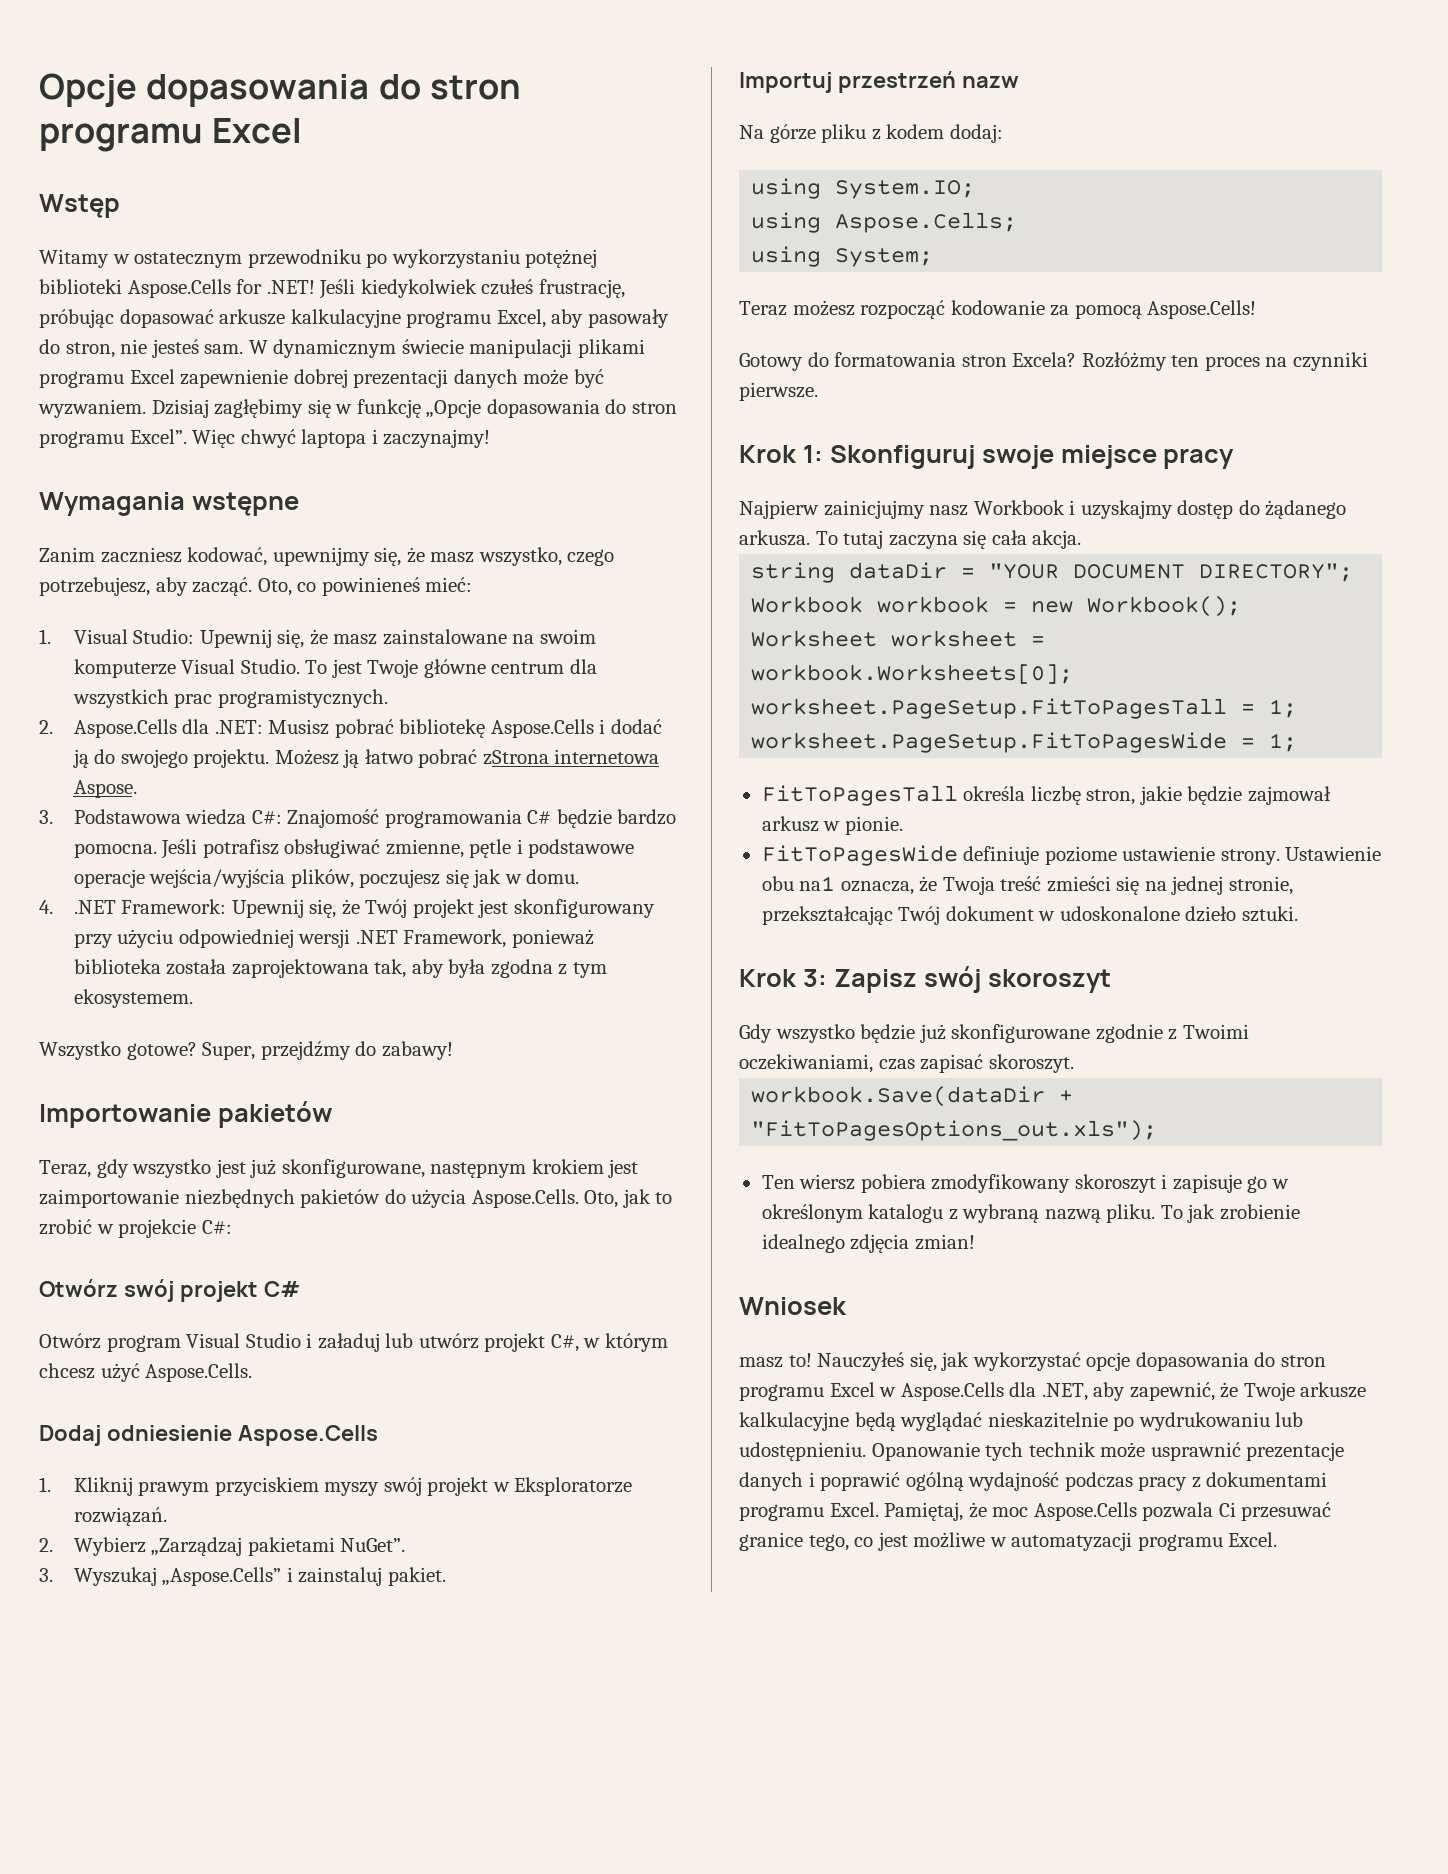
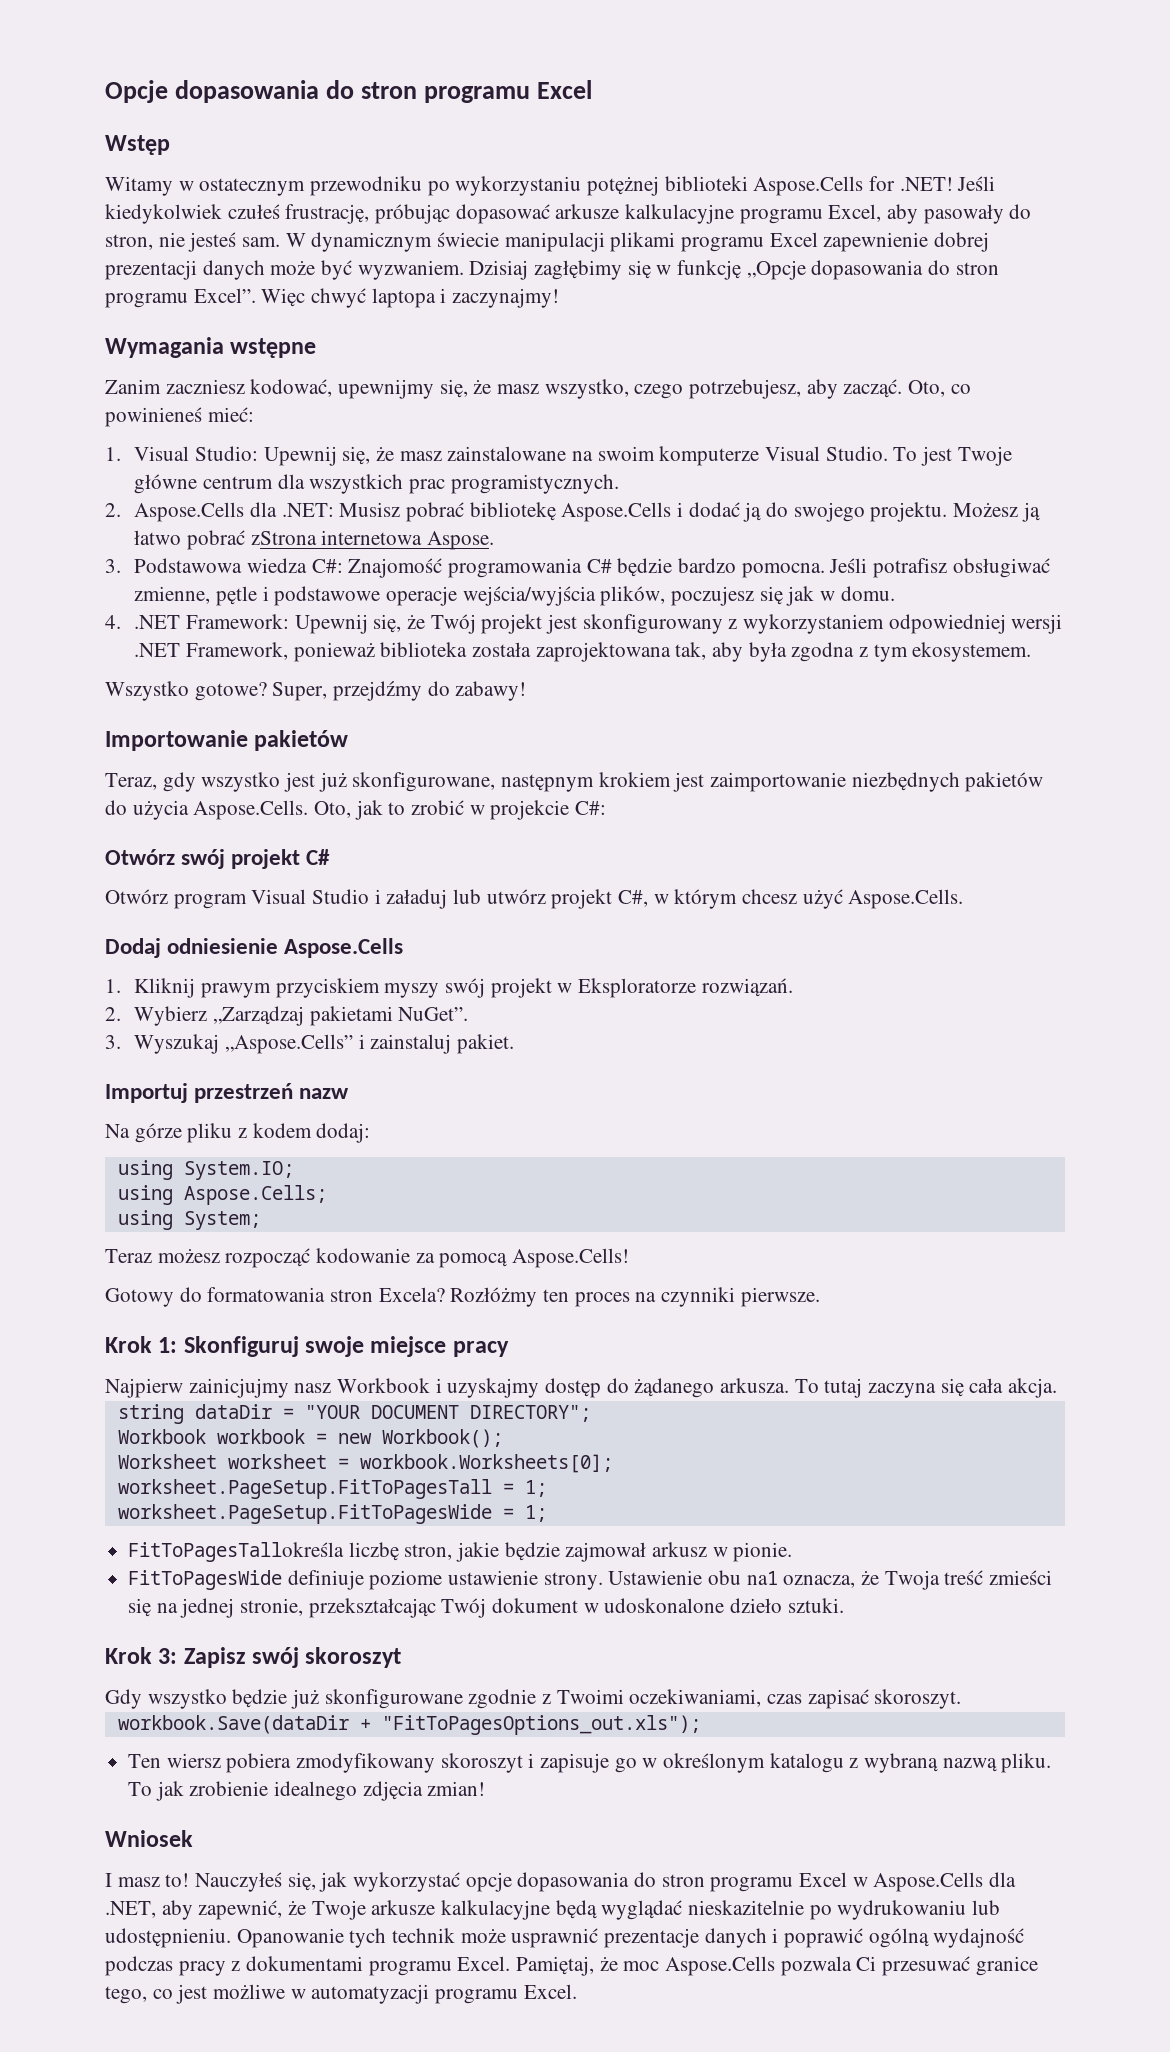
- 4. .NET Framework: Upewnij się, że Twój projekt jest skonfigurowany przy użyciu odpowiedniej wersji .NET Framework, ponieważ biblioteka została zaprojektowana tak, aby była zgodna z tym ekosystemem.
+ 4. .NET Framework: Upewnij się, że Twój projekt jest skonfigurowany z wykorzystaniem odpowiedniej wersji .NET Framework, ponieważ biblioteka została zaprojektowana tak, aby była zgodna z tym ekosystemem.
- FitToPagesTall określa liczbę stron, jakie będzie zajmował arkusz w pionie.
+ FitToPagesTallokreśla liczbę stron, jakie będzie zajmował arkusz w pionie.
- masz to!
+ I masz to!

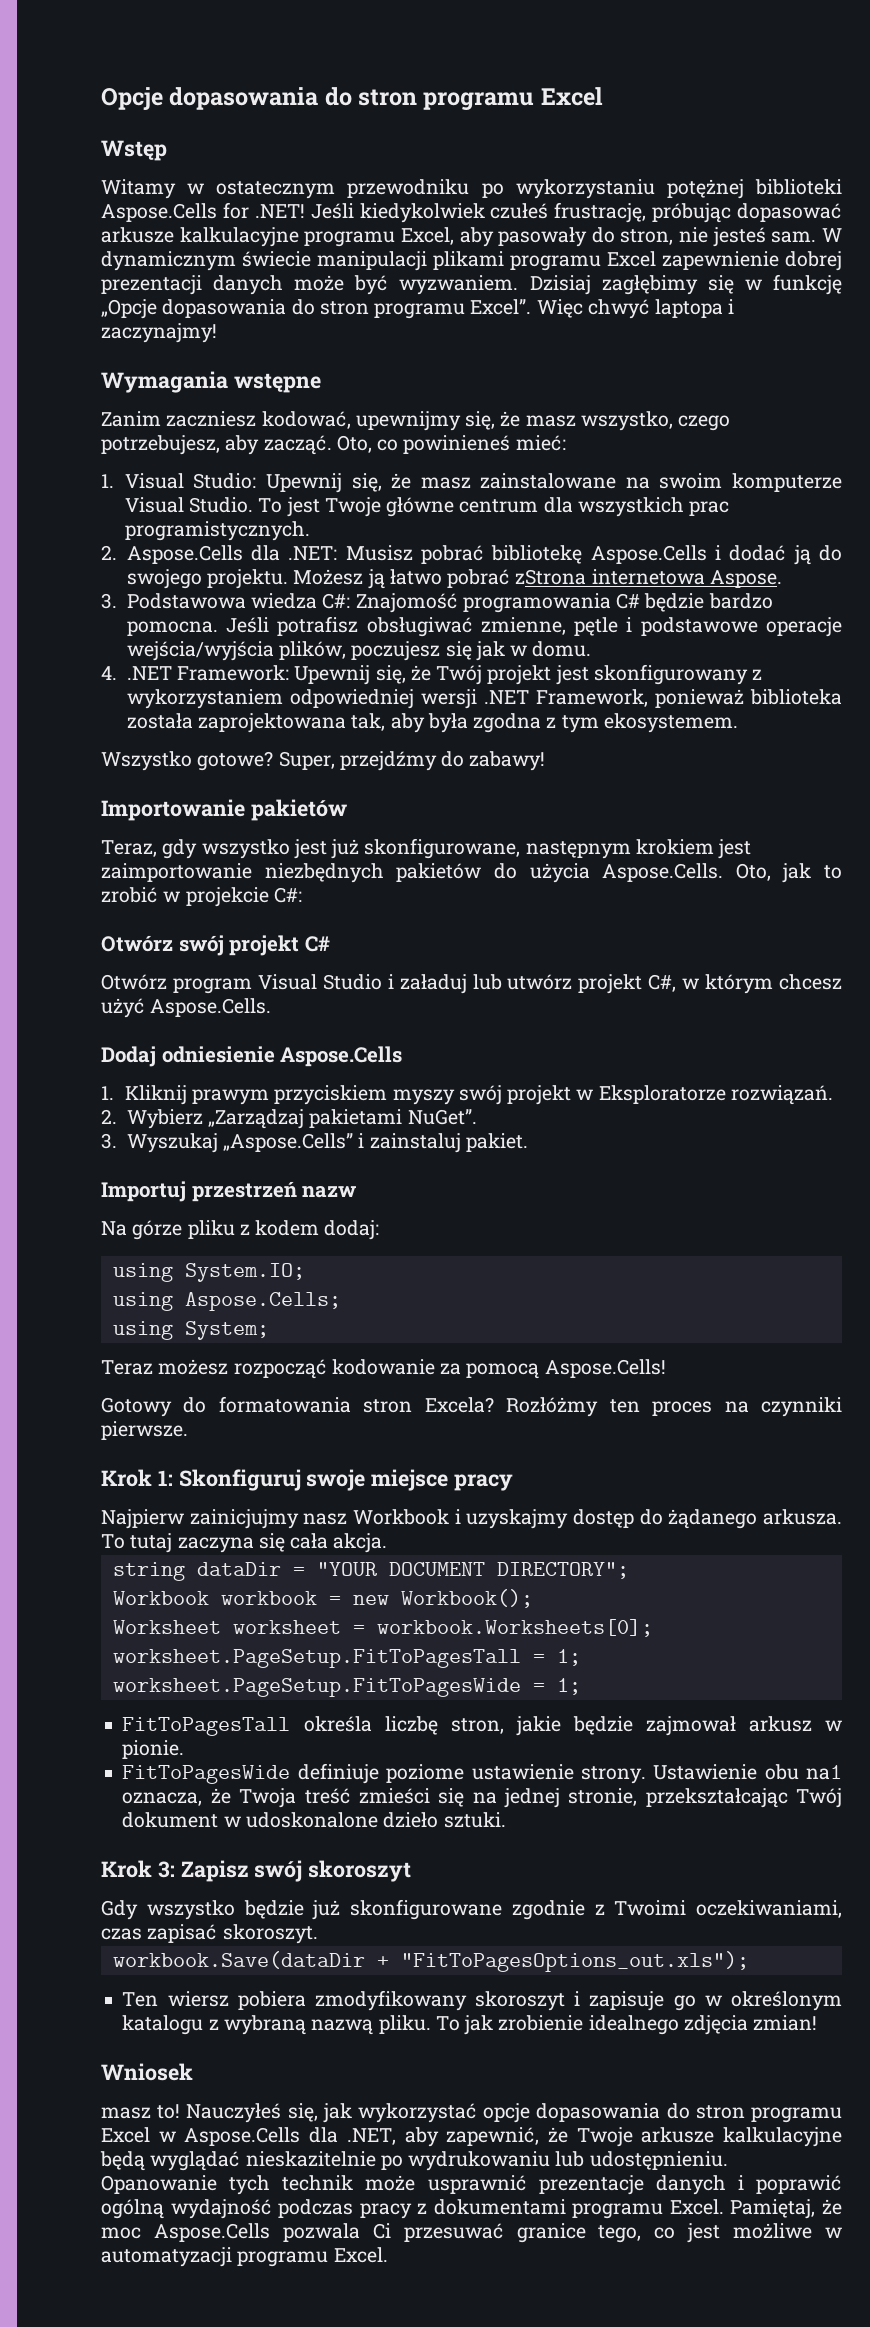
- FitToPagesTallokreśla liczbę stron, jakie będzie zajmował arkusz w pionie.
+ FitToPagesTall określa liczbę stron, jakie będzie zajmował arkusz w pionie.
- I masz to!
+ masz to!

